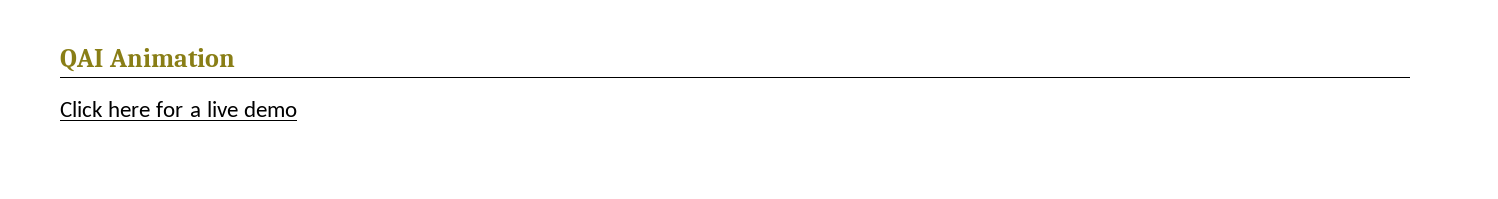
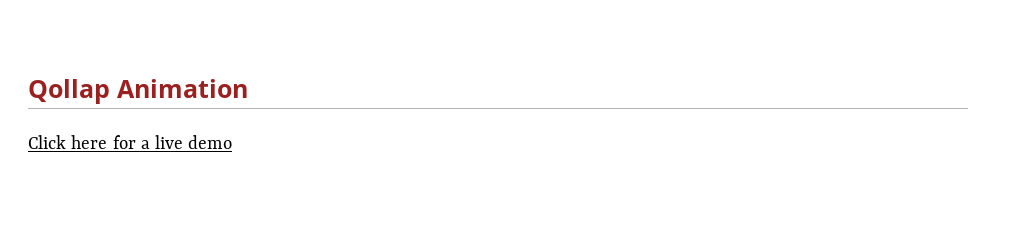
- QAI Animation
+ Qollap Animation

